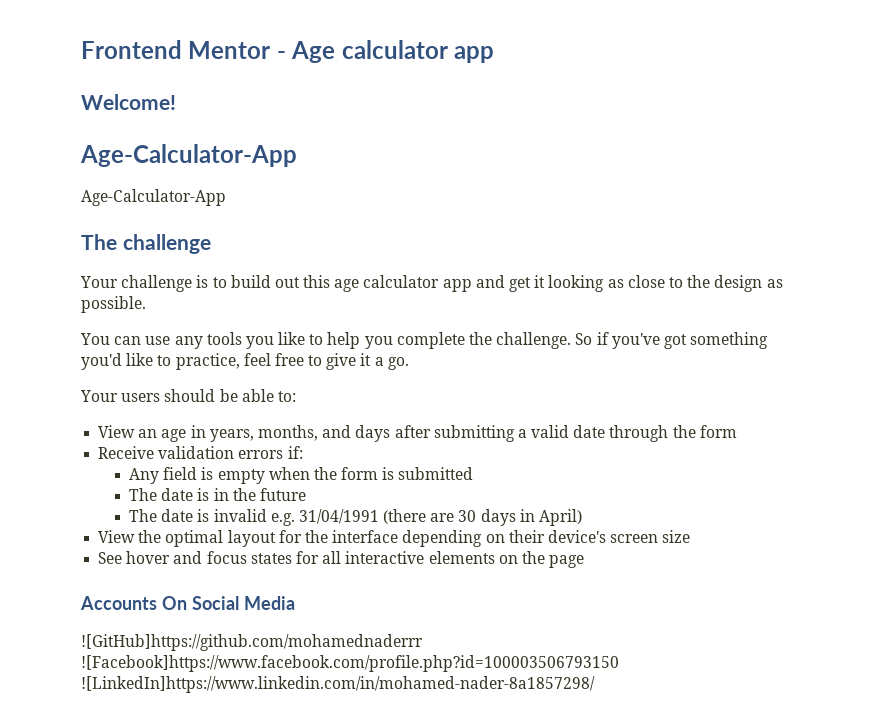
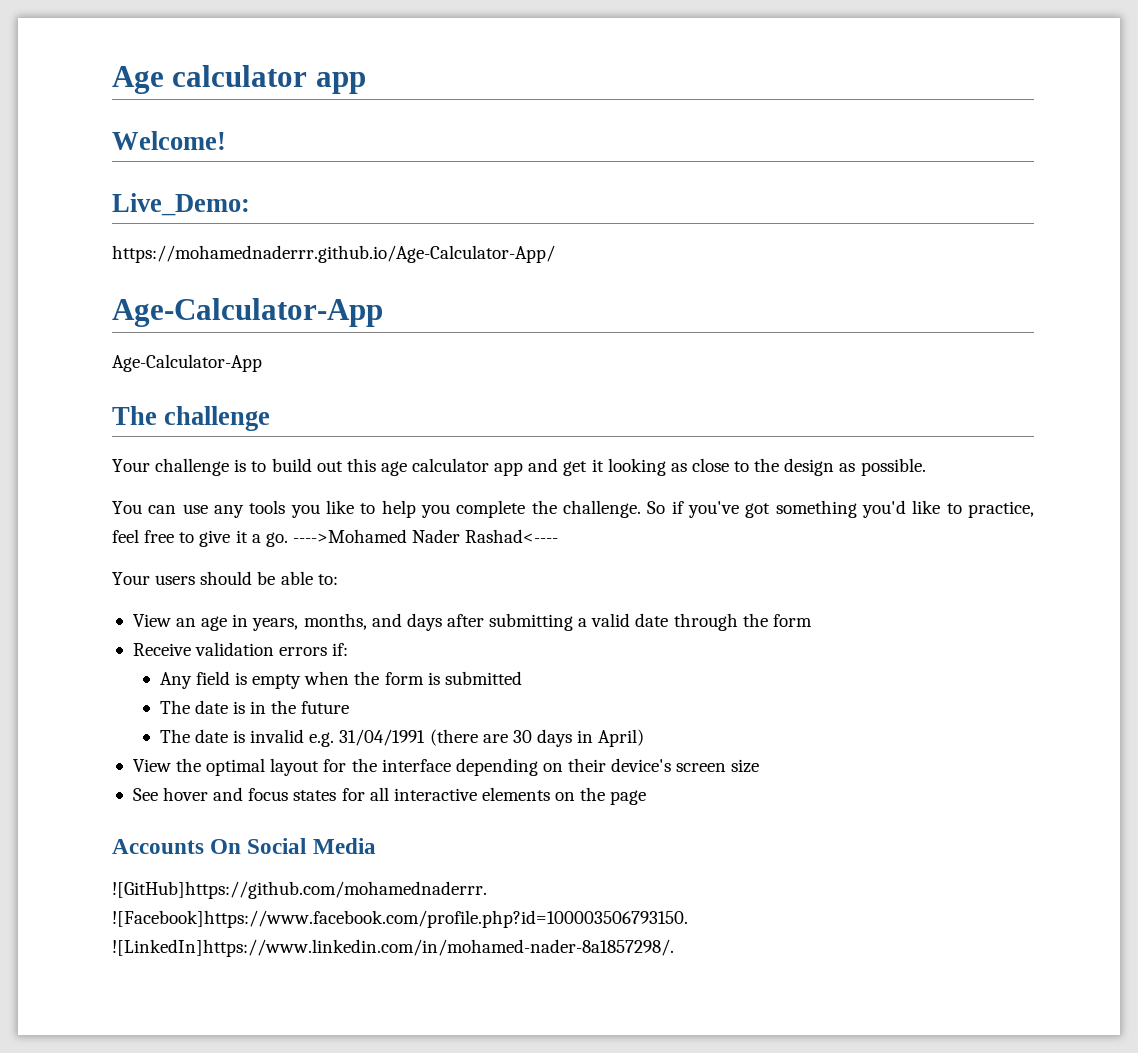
- Frontend Mentor - Age calculator app
+ Age calculator app
+ Live_Demo:
+ https://mohamednaderrr.github.io/Age-Calculator-App/
+ ---->Mohamed Nader Rashad<----
- ![GitHub]https://github.com/mohamednaderrr ![Facebook]https://www.facebook.com/profile.php?id=100003506793150 ![LinkedIn]https://www.linkedin.com/in/mohamed-nader-8a1857298/
+ ![GitHub]https://github.com/mohamednaderrr. ![Facebook]https://www.facebook.com/profile.php?id=100003506793150. ![LinkedIn]https://www.linkedin.com/in/mohamed-nader-8a1857298/.

